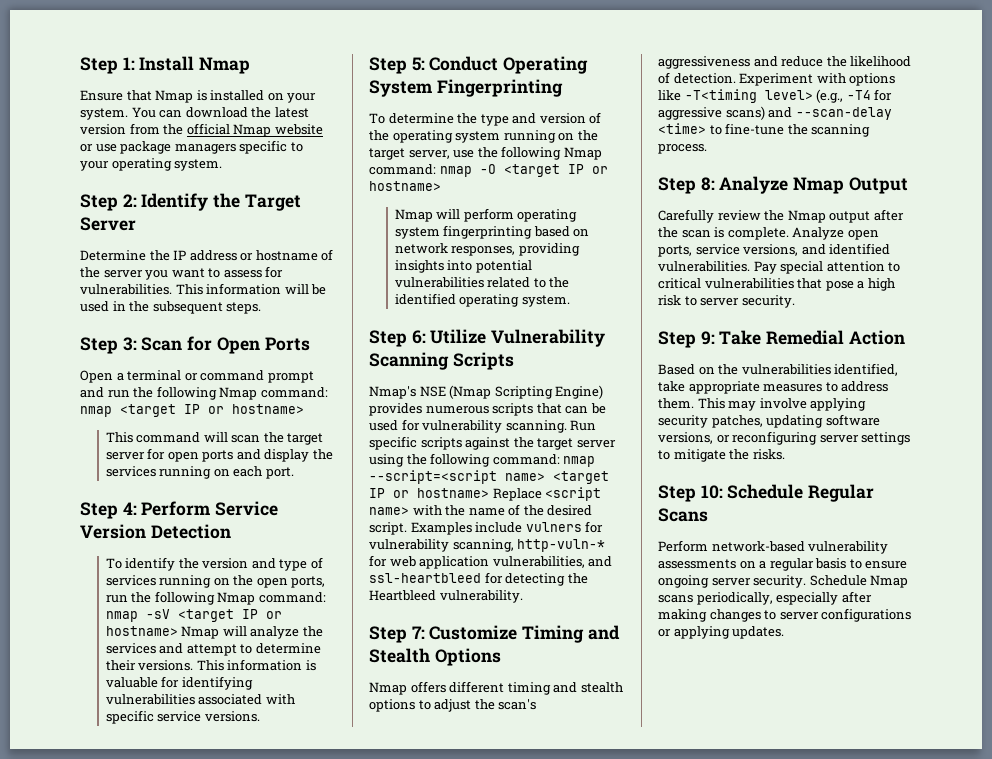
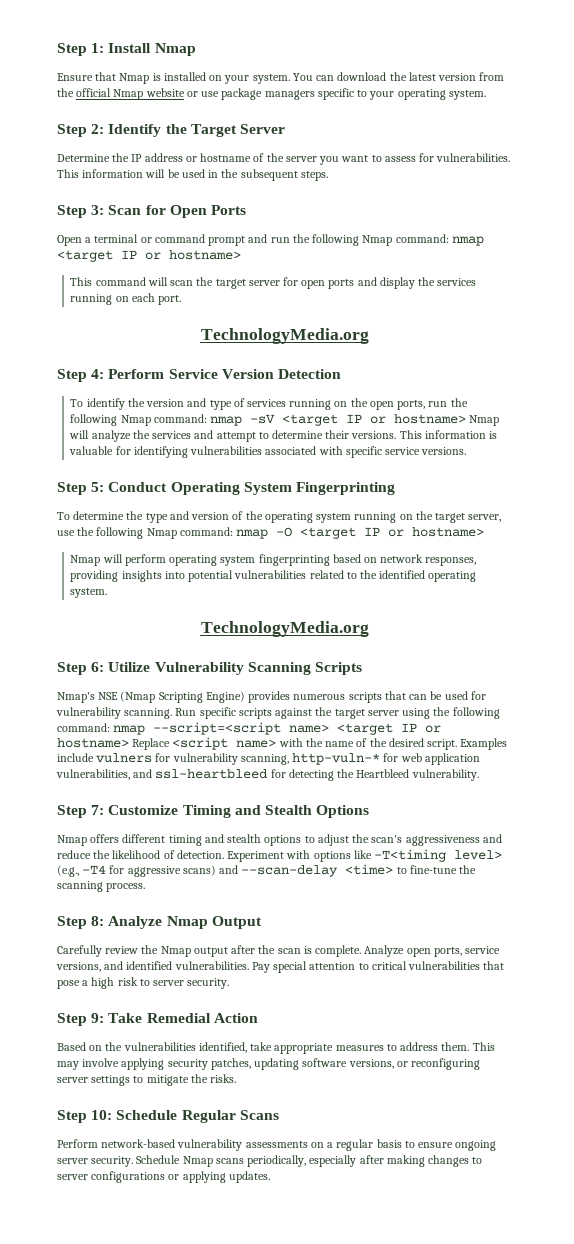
  This command will scan the target server for open ports and display the services running on each port.
+ TechnologyMedia.org
  Nmap will perform operating system fingerprinting based on network responses, providing insights into potential vulnerabilities related to the identified operating system.
+ TechnologyMedia.org

